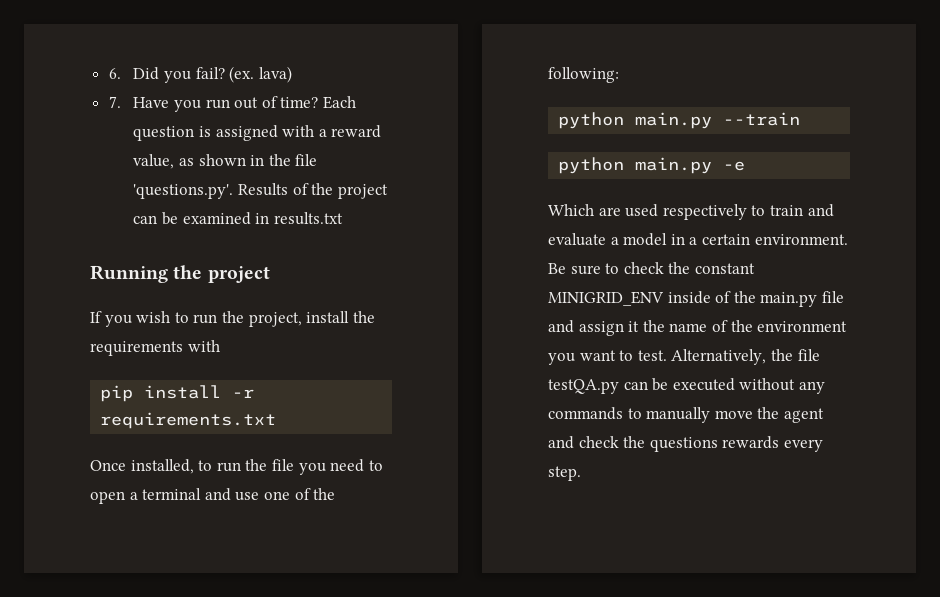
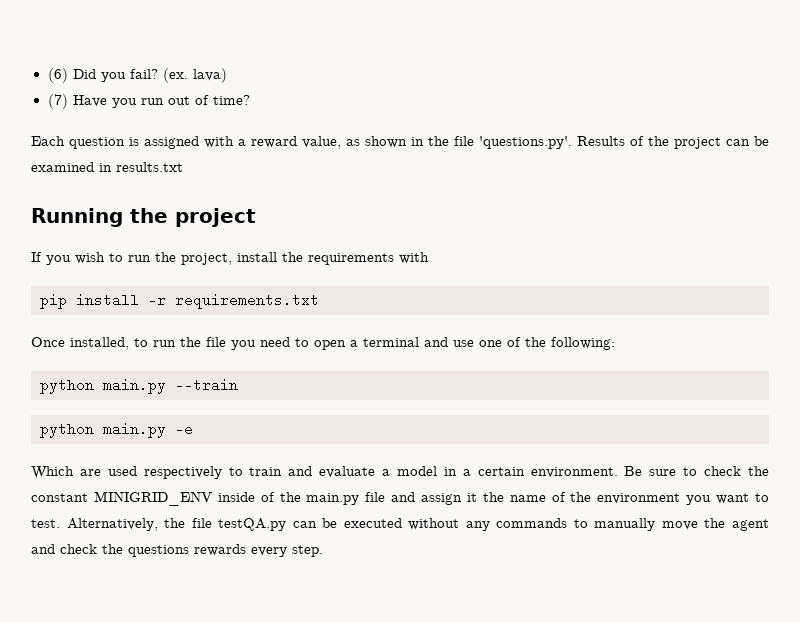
- 6. Did you fail?
+ (6) Did you fail?
- 7. Have you run out of time? Each question is assigned with a reward value, as shown in the file 'questions.py'. Results of the project can be examined in results.txt
+ (7) Have you run out of time?
+ Each question is assigned with a reward value, as shown in the file 'questions.py'. Results of the project can be examined in results.txt

